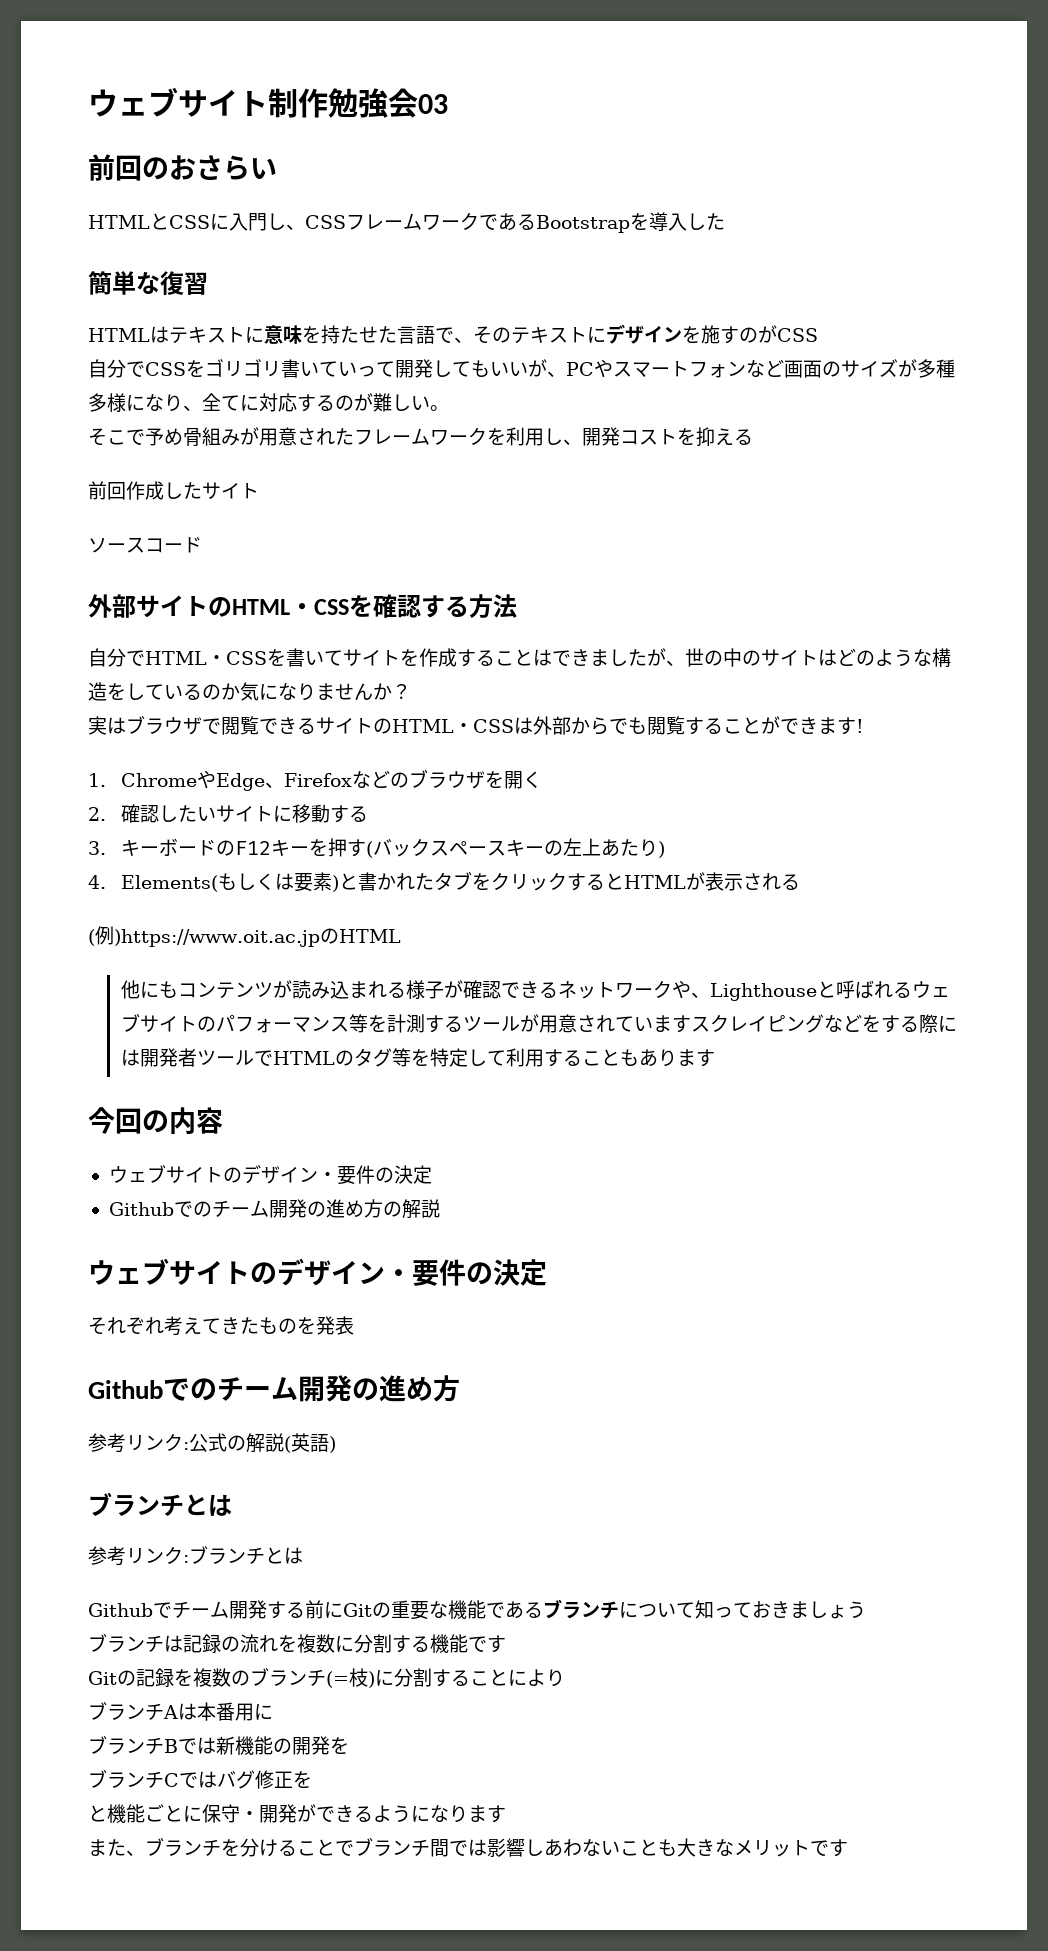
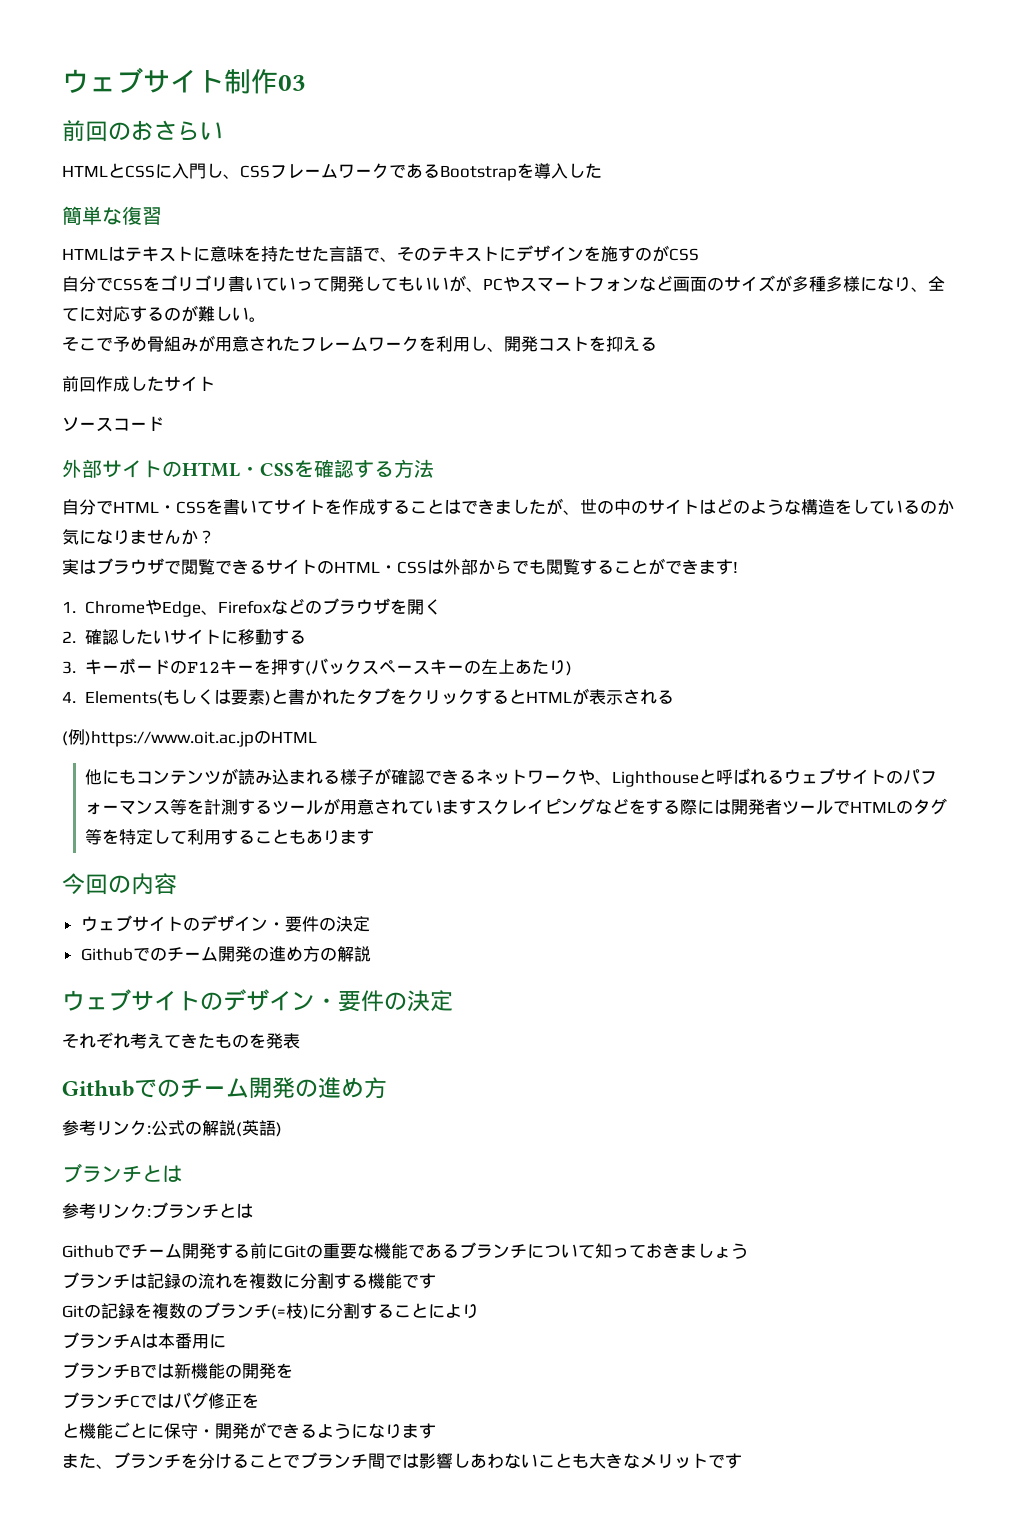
- ウェブサイト制作勉強会03
+ ウェブサイト制作03

